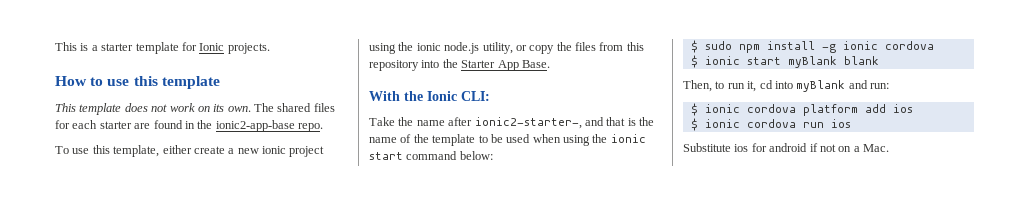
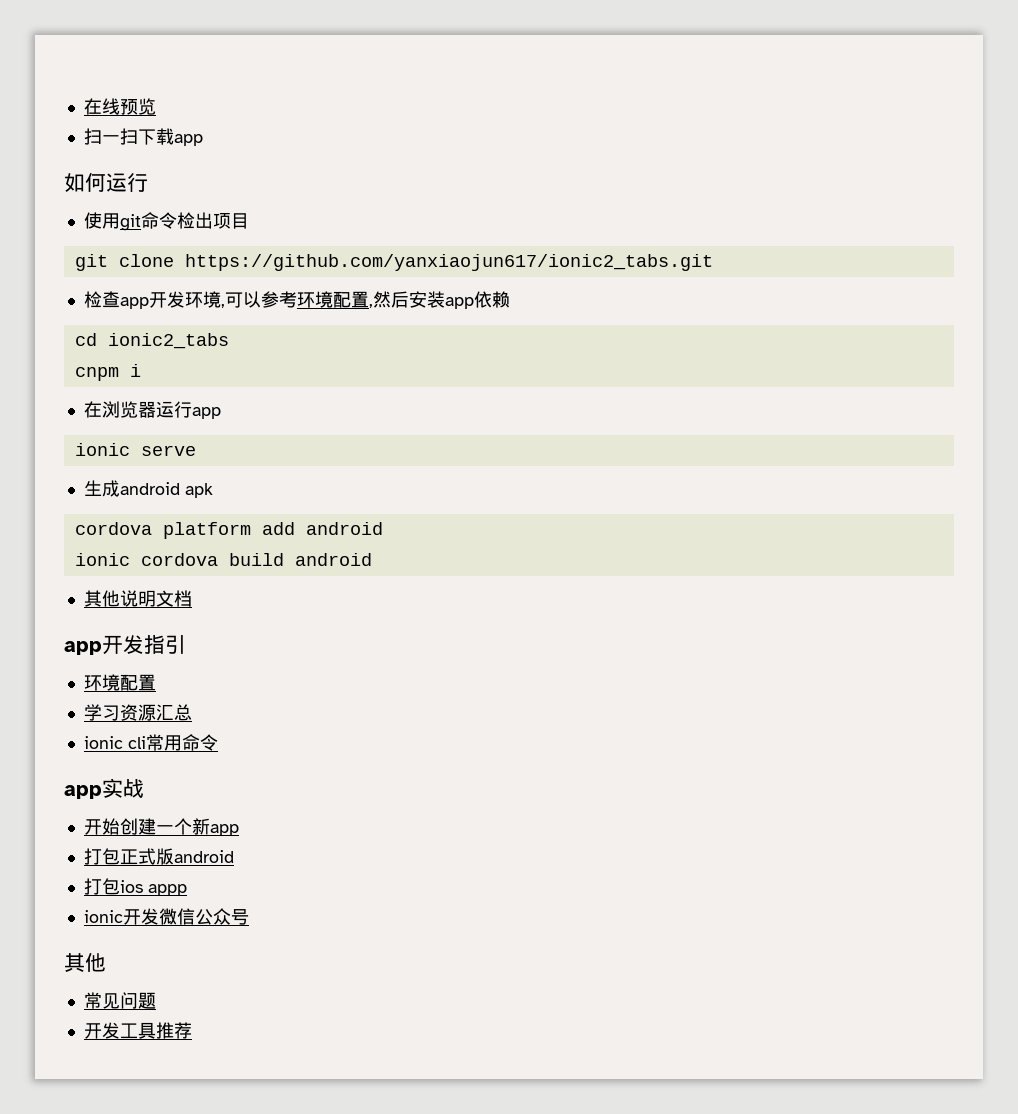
- This is a starter template for Ionic projects.
- How to use this template
- This template does not work on its own. The shared files for each starter are found in the ionic2-app-base repo.
- To use this template, either create a new ionic project using the ionic node.js utility, or copy the files from this repository into the Starter App Base.
- With the Ionic CLI:
- Take the name after ionic2-starter-, and that is the name of the template to be used when using the ionic start command below:
- $ sudo npm install -g ionic cordova
- $ ionic start myBlank blank
- Then, to run it, cd into myBlank and run:
- $ ionic cordova platform add ios
- $ ionic cordova run ios
- Substitute ios for android if not on a Mac.
+ 在线预览
+ 扫一扫下载app
+ 如何运行
+ 使用git命令检出项目
+ git clone https://github.com/yanxiaojun617/ionic2_tabs.git
+ 检查app开发环境,可以参考环境配置,然后安装app依赖
+ cd ionic2_tabs
+ cnpm i
+ 在浏览器运行app
+ ionic serve
+ 生成android apk
+ cordova platform add android
+ ionic cordova build android
+ 其他说明文档
+ app开发指引
+ 环境配置
+ 学习资源汇总
+ ionic cli常用命令
+ app实战
+ 开始创建一个新app
+ 打包正式版android
+ 打包ios appp
+ ionic开发微信公众号
+ 其他
+ 常见问题
+ 开发工具推荐

